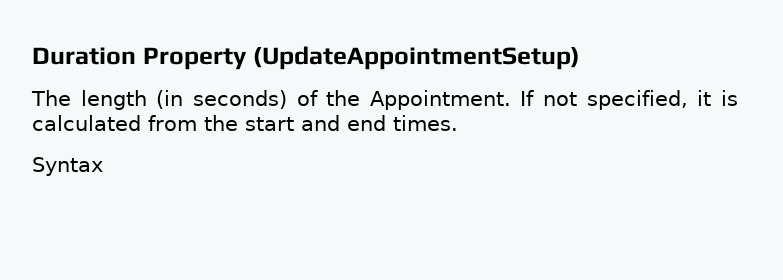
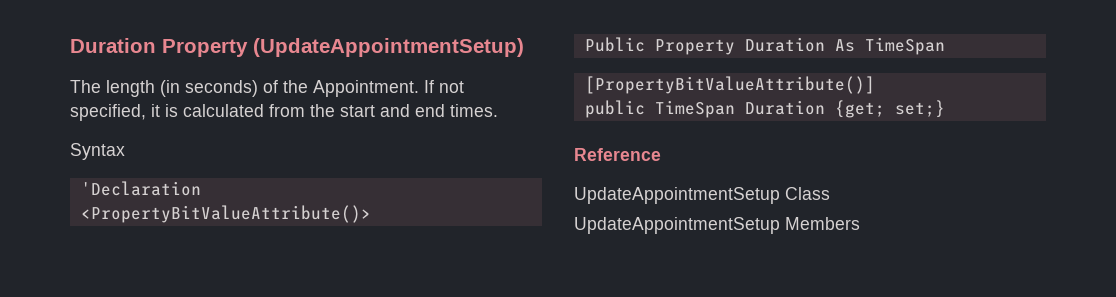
+ 'Declaration
+ <PropertyBitValueAttribute()>
+ Public Property Duration As TimeSpan
+ [PropertyBitValueAttribute()]
+ public TimeSpan Duration {get; set;}
+ Reference
+ UpdateAppointmentSetup Class
+ UpdateAppointmentSetup Members

